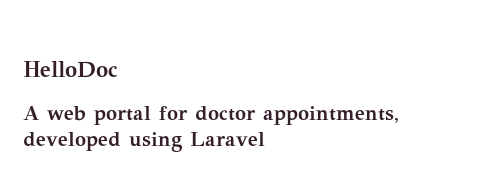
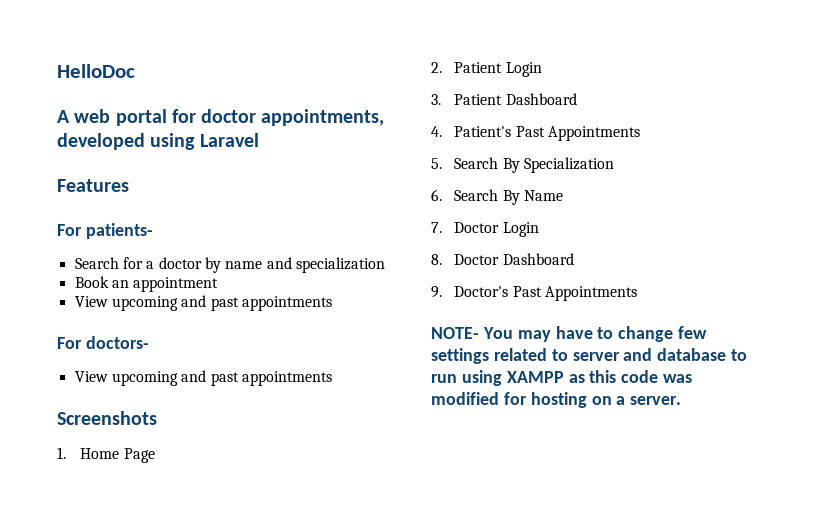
+ Features
+ For patients-
+ Search for a doctor by name and specialization
+ Book an appointment
+ View upcoming and past appointments
+ For doctors-
+ View upcoming and past appointments
+ Screenshots
+ 1. Home Page
+ 2. Patient Login
+ 3. Patient Dashboard
+ 4. Patient's Past Appointments
+ 5. Search By Specialization
+ 6. Search By Name
+ 7. Doctor Login
+ 8. Doctor Dashboard
+ 9. Doctor's Past Appointments
+ NOTE- You may have to change few settings related to server and database to run using XAMPP as this code was modified for hosting on a server.

